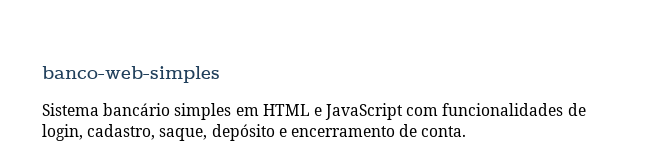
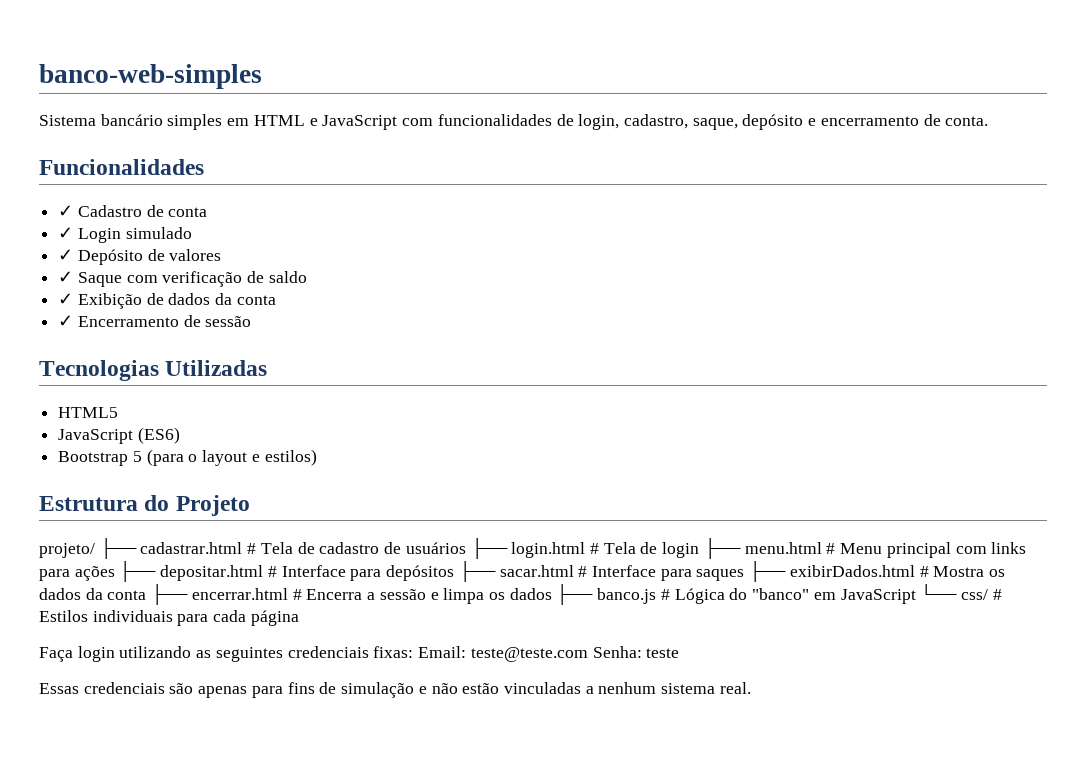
+ Funcionalidades
+ ✓ Cadastro de conta
+ ✓ Login simulado
+ ✓ Depósito de valores
+ ✓ Saque com verificação de saldo
+ ✓ Exibição de dados da conta
+ ✓ Encerramento de sessão
+ Tecnologias Utilizadas
+ HTML5
+ JavaScript (ES6)
+ Bootstrap 5 (para o layout e estilos)
+ Estrutura do Projeto
+ projeto/ ├── cadastrar.html # Tela de cadastro de usuários ├── login.html # Tela de login ├── menu.html # Menu principal com links para ações ├── depositar.html # Interface para depósitos ├── sacar.html # Interface para saques ├── exibirDados.html # Mostra os dados da conta ├── encerrar.html # Encerra a sessão e limpa os dados ├── banco.js # Lógica do "banco" em JavaScript └── css/ # Estilos individuais para cada página
+ Faça login utilizando as seguintes credenciais fixas: Email: teste@teste.com Senha: teste
+ Essas credenciais são apenas para fins de simulação e não estão vinculadas a nenhum sistema real.

